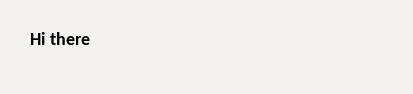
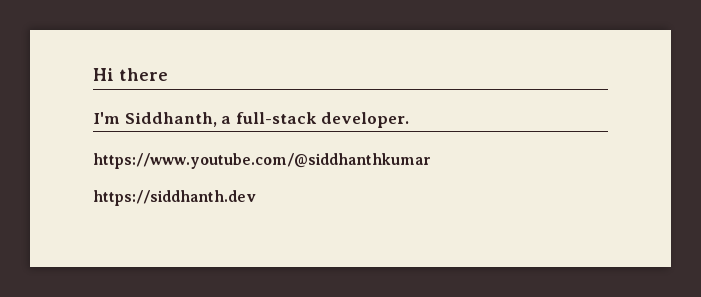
+ I'm Siddhanth, a full-stack developer.
+ https://www.youtube.com/@siddhanthkumar
+ https://siddhanth.dev

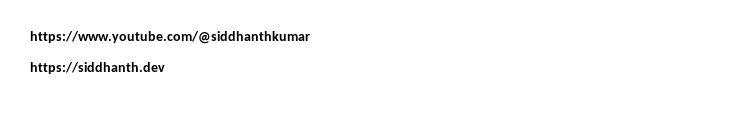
- Hi there
- I'm Siddhanth, a full-stack developer.

